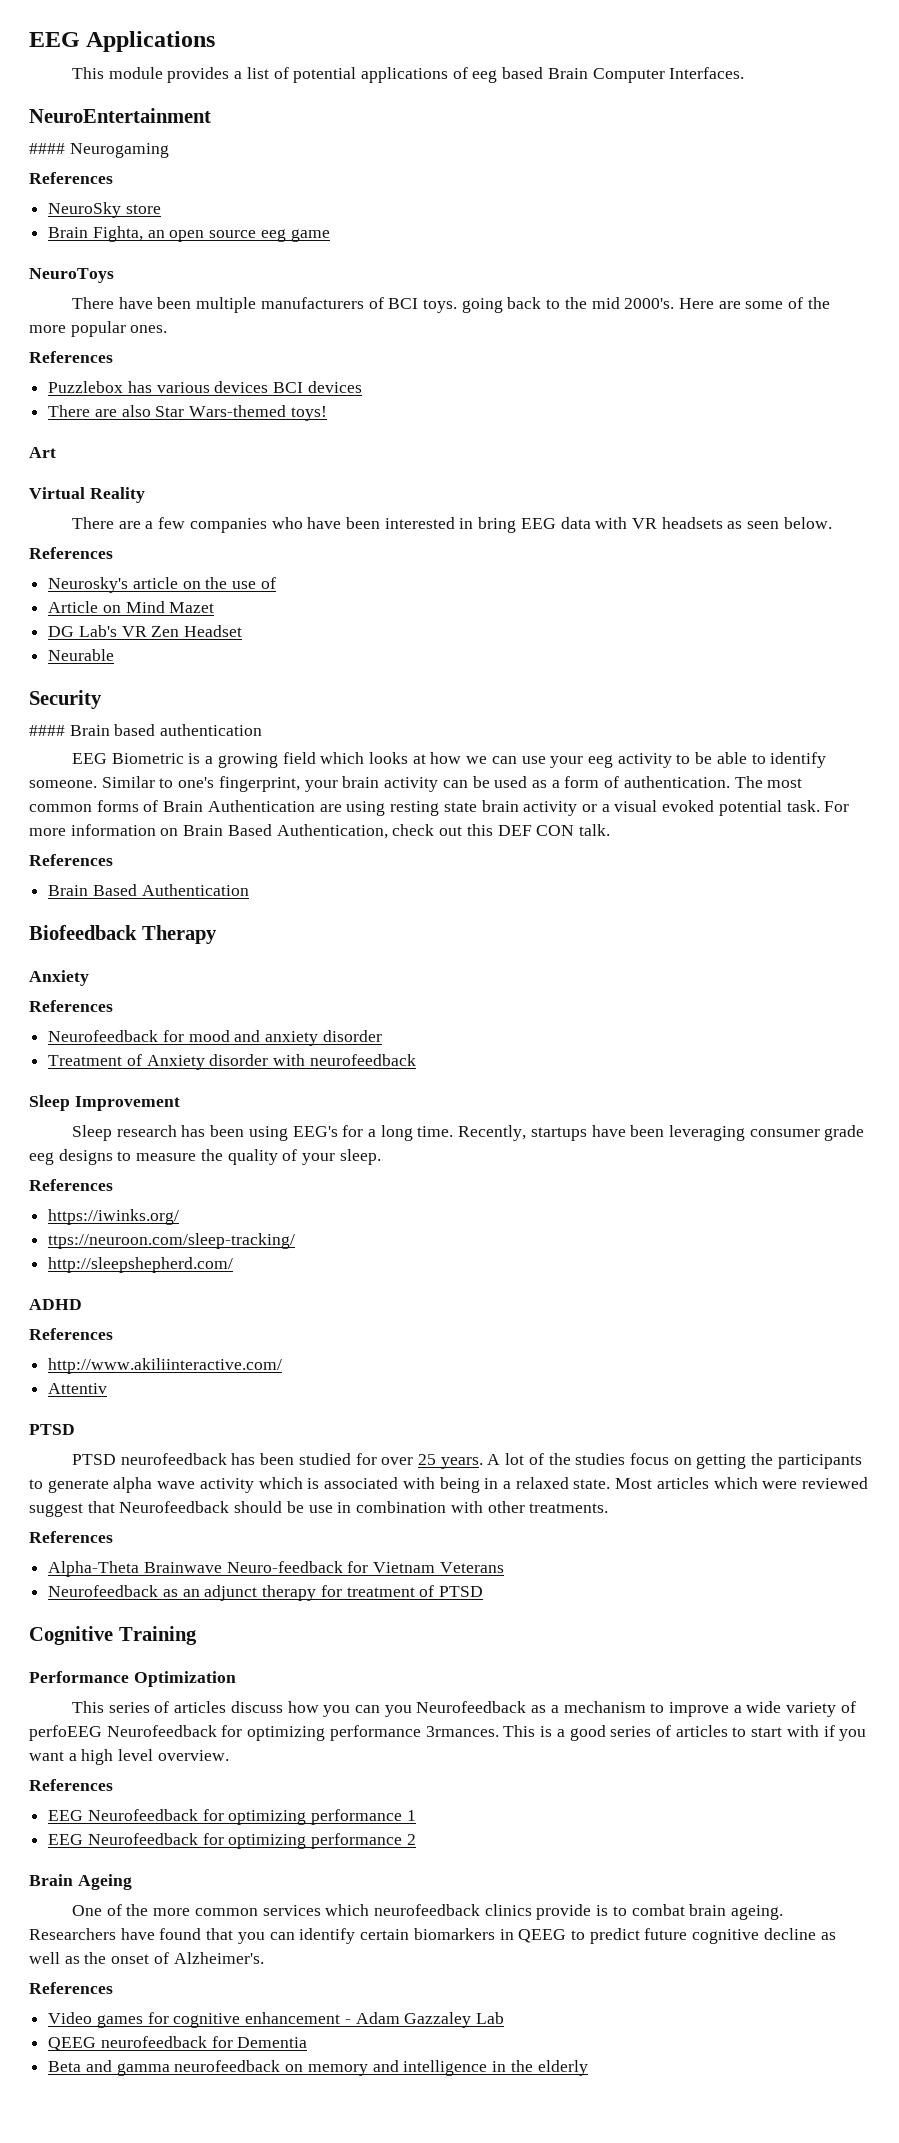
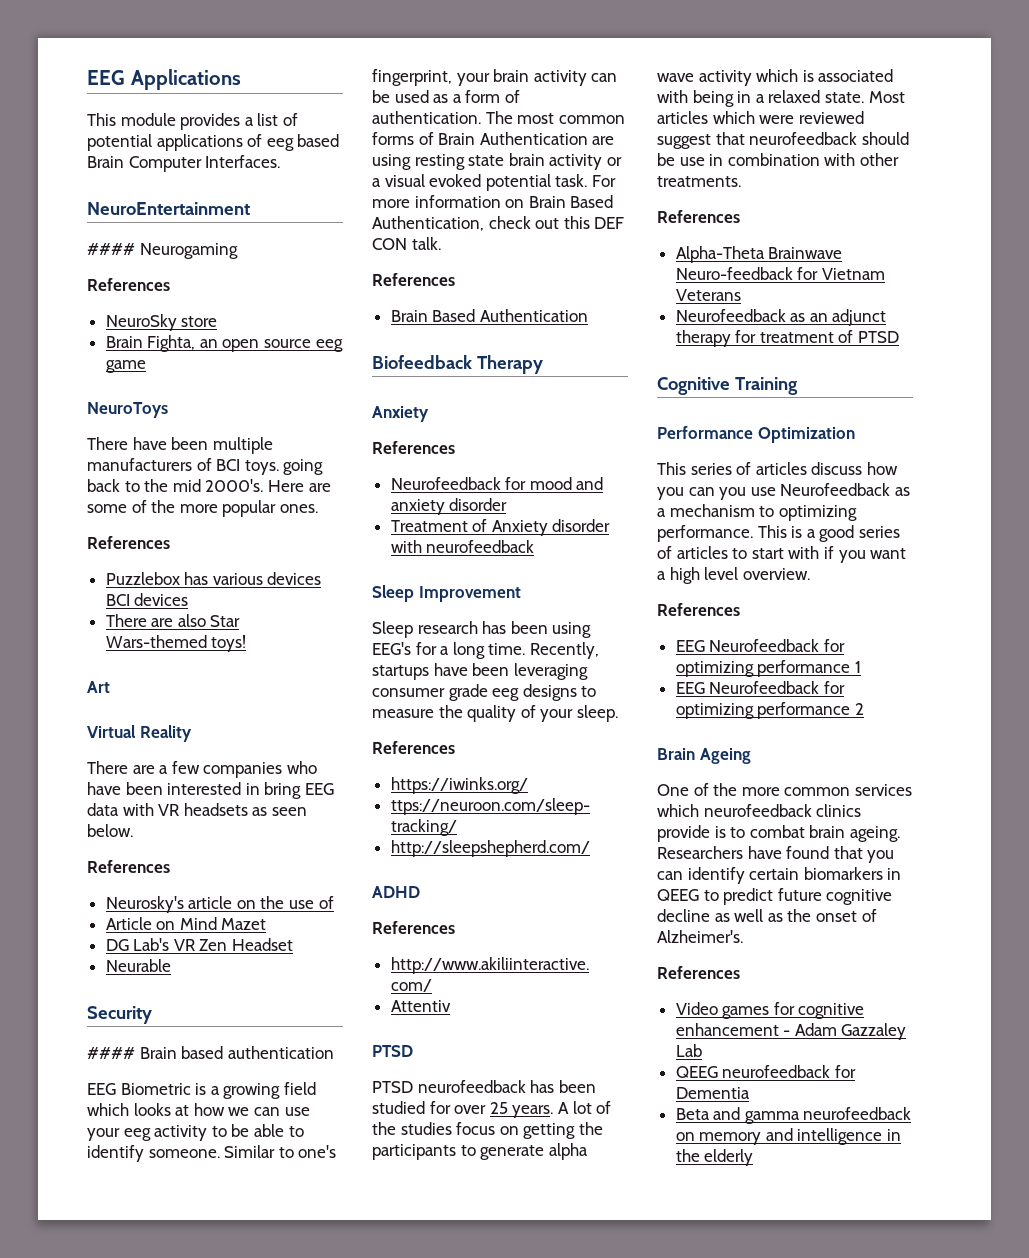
- Most articles which were reviewed suggest that Neurofeedback should be use in combination with other treatments.
+ Most articles which were reviewed suggest that neurofeedback should be use in combination with other treatments.
- This series of articles discuss how you can you Neurofeedback as a mechanism to improve a wide variety of perfoEEG Neurofeedback for optimizing performance 3rmances.
+ This series of articles discuss how you can you use Neurofeedback as a mechanism to optimizing performance.

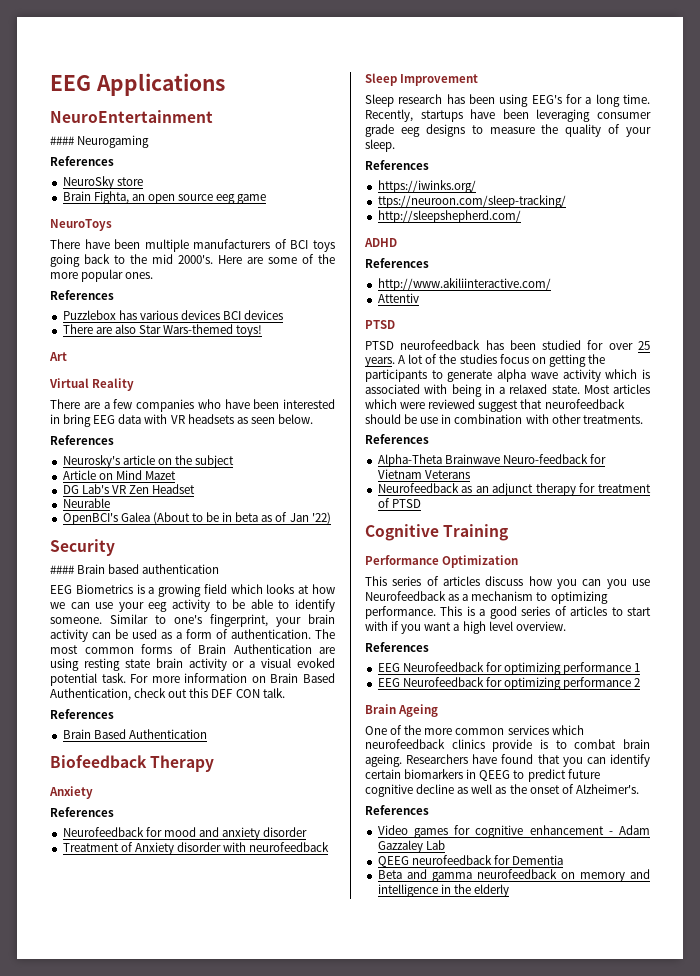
- This module provides a list of potential applications of eeg based Brain Computer Interfaces.
- There have been multiple manufacturers of BCI toys. going back to the mid 2000's.
+ There have been multiple manufacturers of BCI toys going back to the mid 2000's.
- Neurosky's article on the use of
+ Neurosky's article on the subject
+ OpenBCI's Galea (About to be in beta as of Jan '22)
- EEG Biometric is a growing field which looks at how we can use your eeg activity to be able to identify someone.
+ EEG Biometrics is a growing field which looks at how we can use your eeg activity to be able to identify someone.

